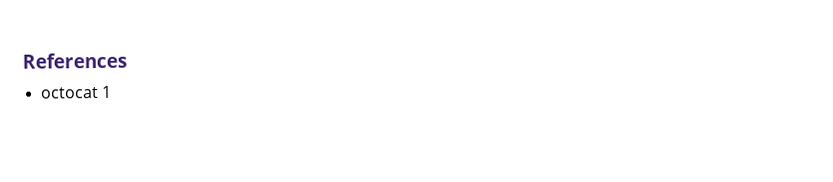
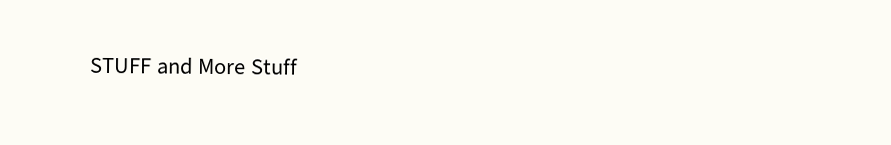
- References
- octocat 1
+ STUFF and More Stuff

